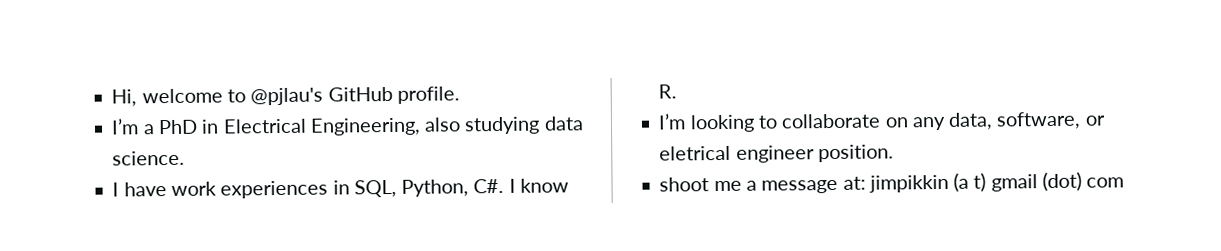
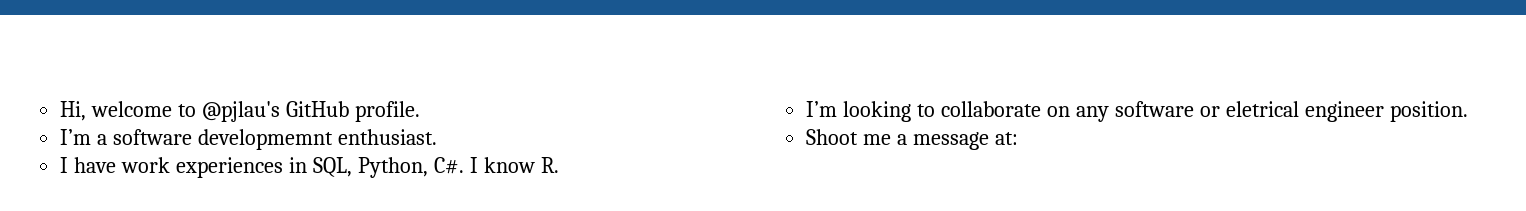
- I’m a PhD in Electrical Engineering, also studying data science.
+ I’m a software developmemnt enthusiast.
- I’m looking to collaborate on any data, software, or eletrical engineer position.
+ I’m looking to collaborate on any software or eletrical engineer position.
- shoot me a message at: jimpikkin (a t) gmail (dot) com
+ Shoot me a message at:

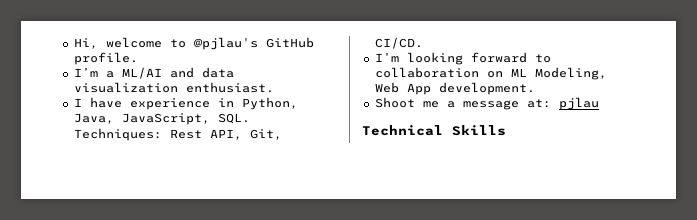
- I’m a software developmemnt enthusiast.
+ I’m a ML/AI and data visualization enthusiast.
- I have work experiences in SQL, Python, C#. I know R.
- I’m looking to collaborate on any software or eletrical engineer position.
+ I have experience in Python, Java, JavaScript, SQL. Techniques: Rest API, Git, CI/CD.
+ I’m looking forward to collaboration on ML Modeling, Web App development.
- Shoot me a message at:
+ Shoot me a message at: pjlau
+ Technical Skills

